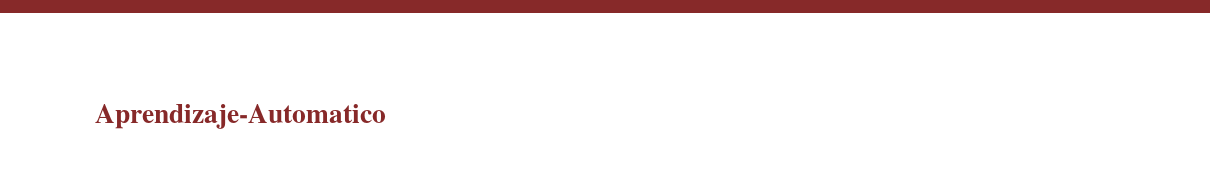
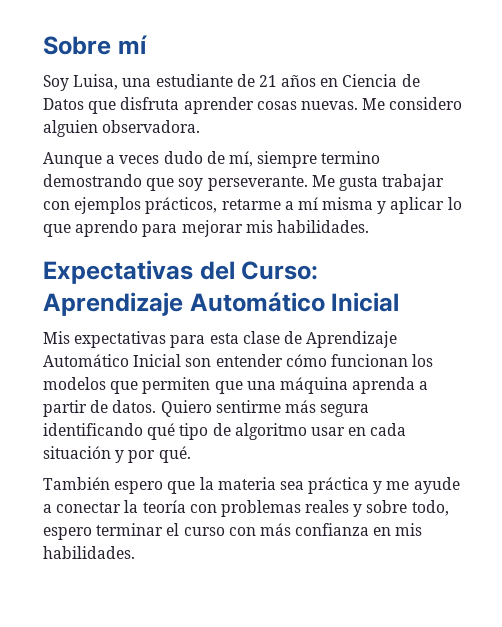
- Aprendizaje-Automatico
+ Sobre mí
+ Soy Luisa, una estudiante de 21 años en Ciencia de Datos que disfruta aprender cosas nuevas. Me considero alguien observadora.
+ Aunque a veces dudo de mí, siempre termino demostrando que soy perseverante. Me gusta trabajar con ejemplos prácticos, retarme a mí misma y aplicar lo que aprendo para mejorar mis habilidades.
+ Expectativas del Curso: Aprendizaje Automático Inicial
+ Mis expectativas para esta clase de Aprendizaje Automático Inicial son entender cómo funcionan los modelos que permiten que una máquina aprenda a partir de datos. Quiero sentirme más segura identificando qué tipo de algoritmo usar en cada situación y por qué.
+ También espero que la materia sea práctica y me ayude a conectar la teoría con problemas reales y sobre todo, espero terminar el curso con más confianza en mis habilidades.

